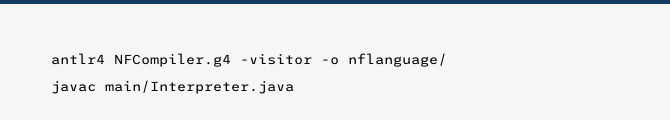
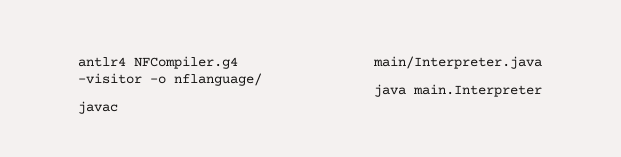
+ java main.Interpreter

